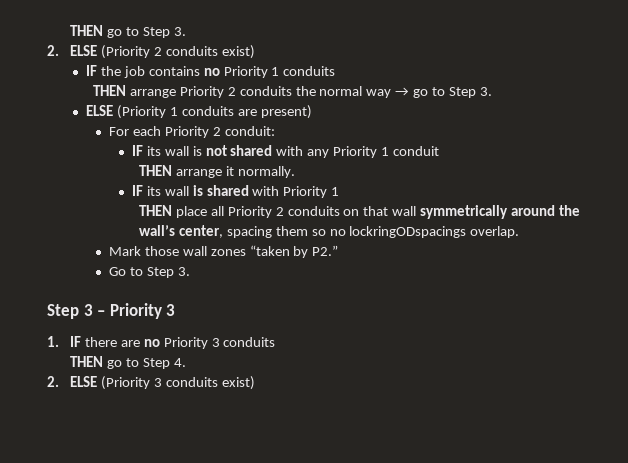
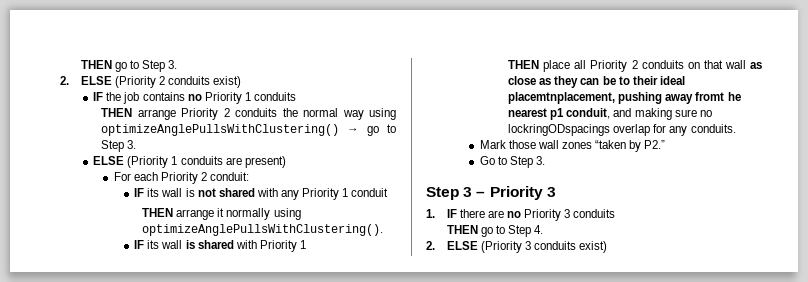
- THEN arrange Priority 2 conduits the normal way → go to Step 3.
+ THEN arrange Priority 2 conduits the normal way using optimizeAnglePullsWithClustering() → go to Step 3.
- THEN arrange it normally.
+ THEN arrange it normally using optimizeAnglePullsWithClustering().
- THEN place all Priority 2 conduits on that wall symmetrically around the wall’s center, spacing them so no lockringODspacings overlap.
+ THEN place all Priority 2 conduits on that wall as close as they can be to their ideal placemtnplacement, pushing away fromt he nearest p1 conduit, and making sure no lockringODspacings overlap for any conduits.

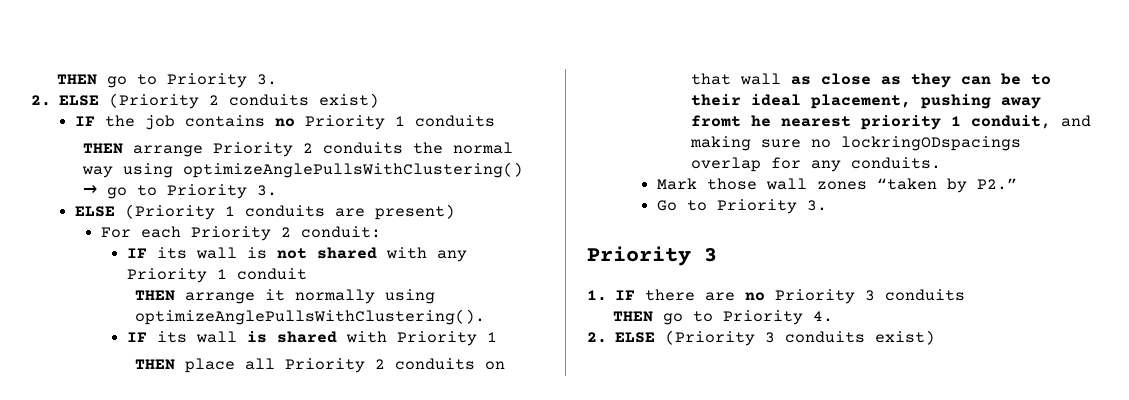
- THEN go to Step 3.
+ THEN go to Priority 3.
- THEN arrange Priority 2 conduits the normal way using optimizeAnglePullsWithClustering() → go to Step 3.
+ THEN arrange Priority 2 conduits the normal way using optimizeAnglePullsWithClustering() → go to Priority 3.
- THEN place all Priority 2 conduits on that wall as close as they can be to their ideal placemtnplacement, pushing away fromt he nearest p1 conduit, and making sure no lockringODspacings overlap for any conduits.
+ THEN place all Priority 2 conduits on that wall as close as they can be to their ideal placement, pushing away fromt he nearest priority 1 conduit, and making sure no lockringODspacings overlap for any conduits.
- Go to Step 3.
- Step 3 – Priority 3
+ Go to Priority 3.
+ Priority 3
- THEN go to Step 4.
+ THEN go to Priority 4.

